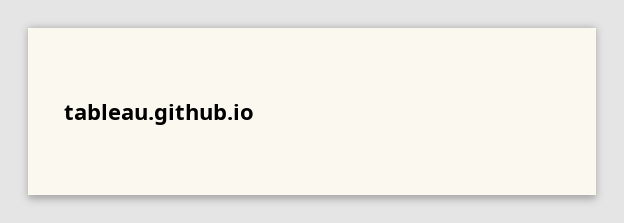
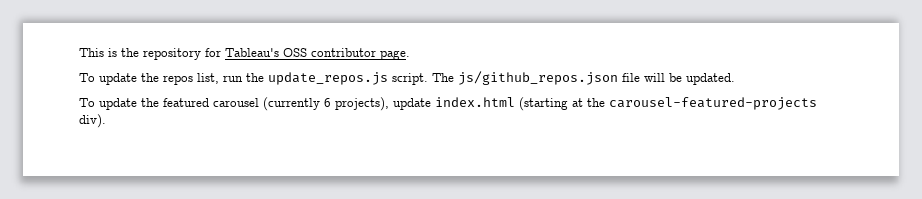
- tableau.github.io
+ This is the repository for Tableau's OSS contributor page.
+ To update the repos list, run the update_repos.js script. The js/github_repos.json file will be updated.
+ To update the featured carousel (currently 6 projects), update index.html (starting at the carousel-featured-projects div).

